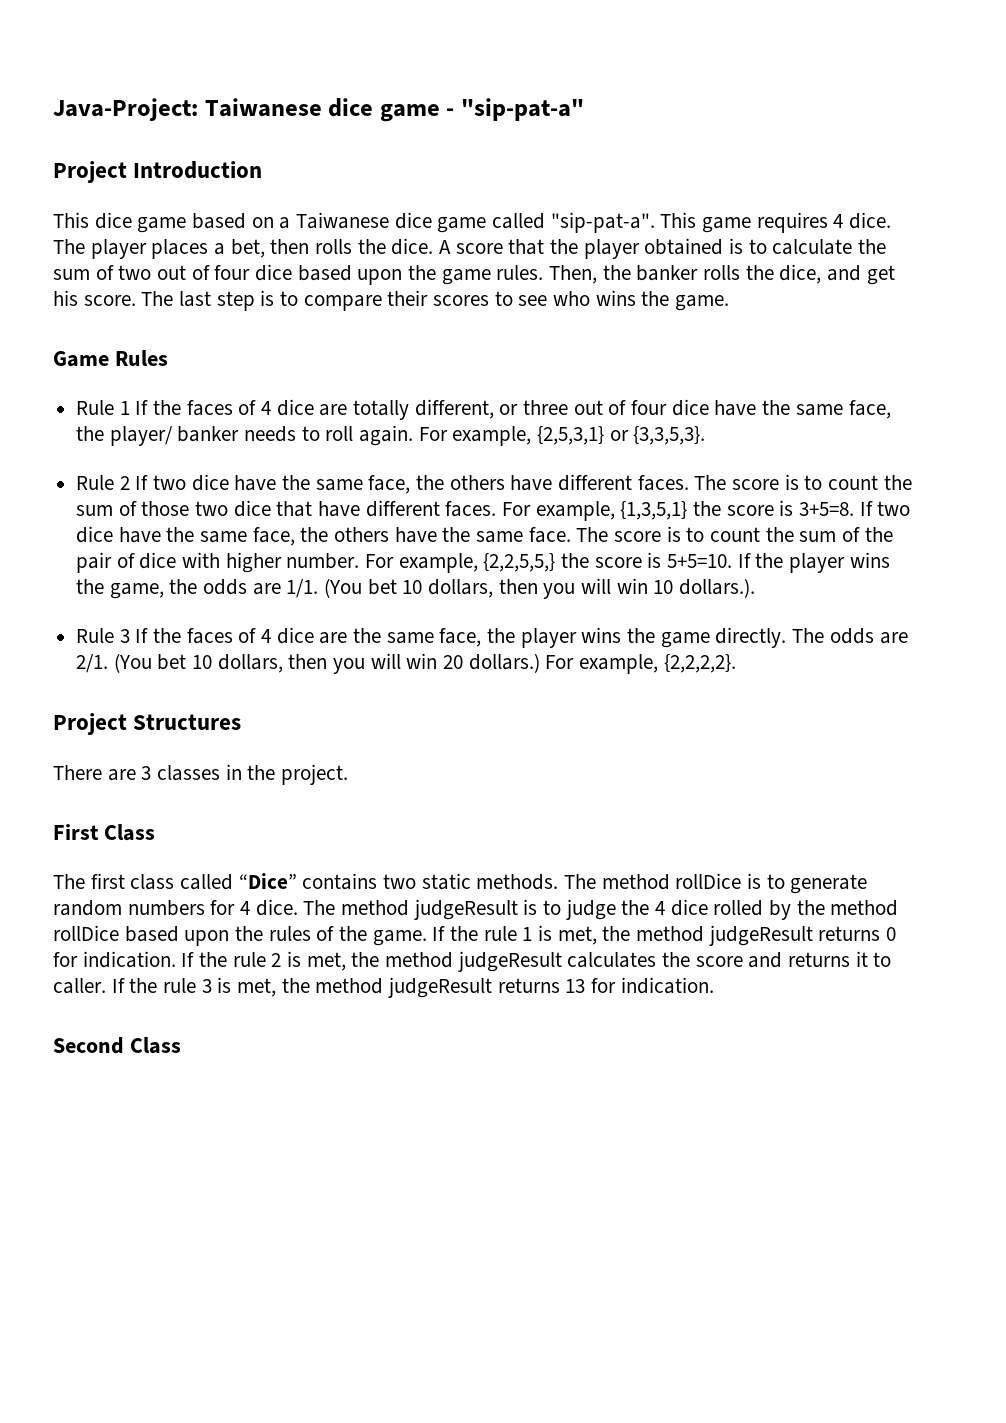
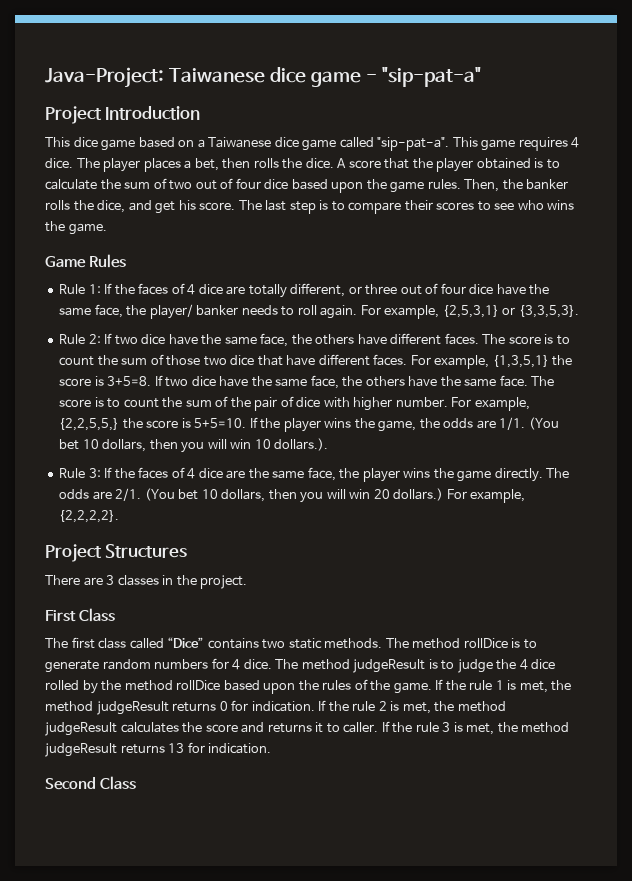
- Rule 1 If the faces of 4 dice are totally different, or three out of four dice have the same face, the player/ banker needs to roll again.
+ Rule 1: If the faces of 4 dice are totally different, or three out of four dice have the same face, the player/ banker needs to roll again.
- Rule 2 If two dice have the same face, the others have different faces.
+ Rule 2: If two dice have the same face, the others have different faces.
- Rule 3 If the faces of 4 dice are the same face, the player wins the game directly.
+ Rule 3: If the faces of 4 dice are the same face, the player wins the game directly.

